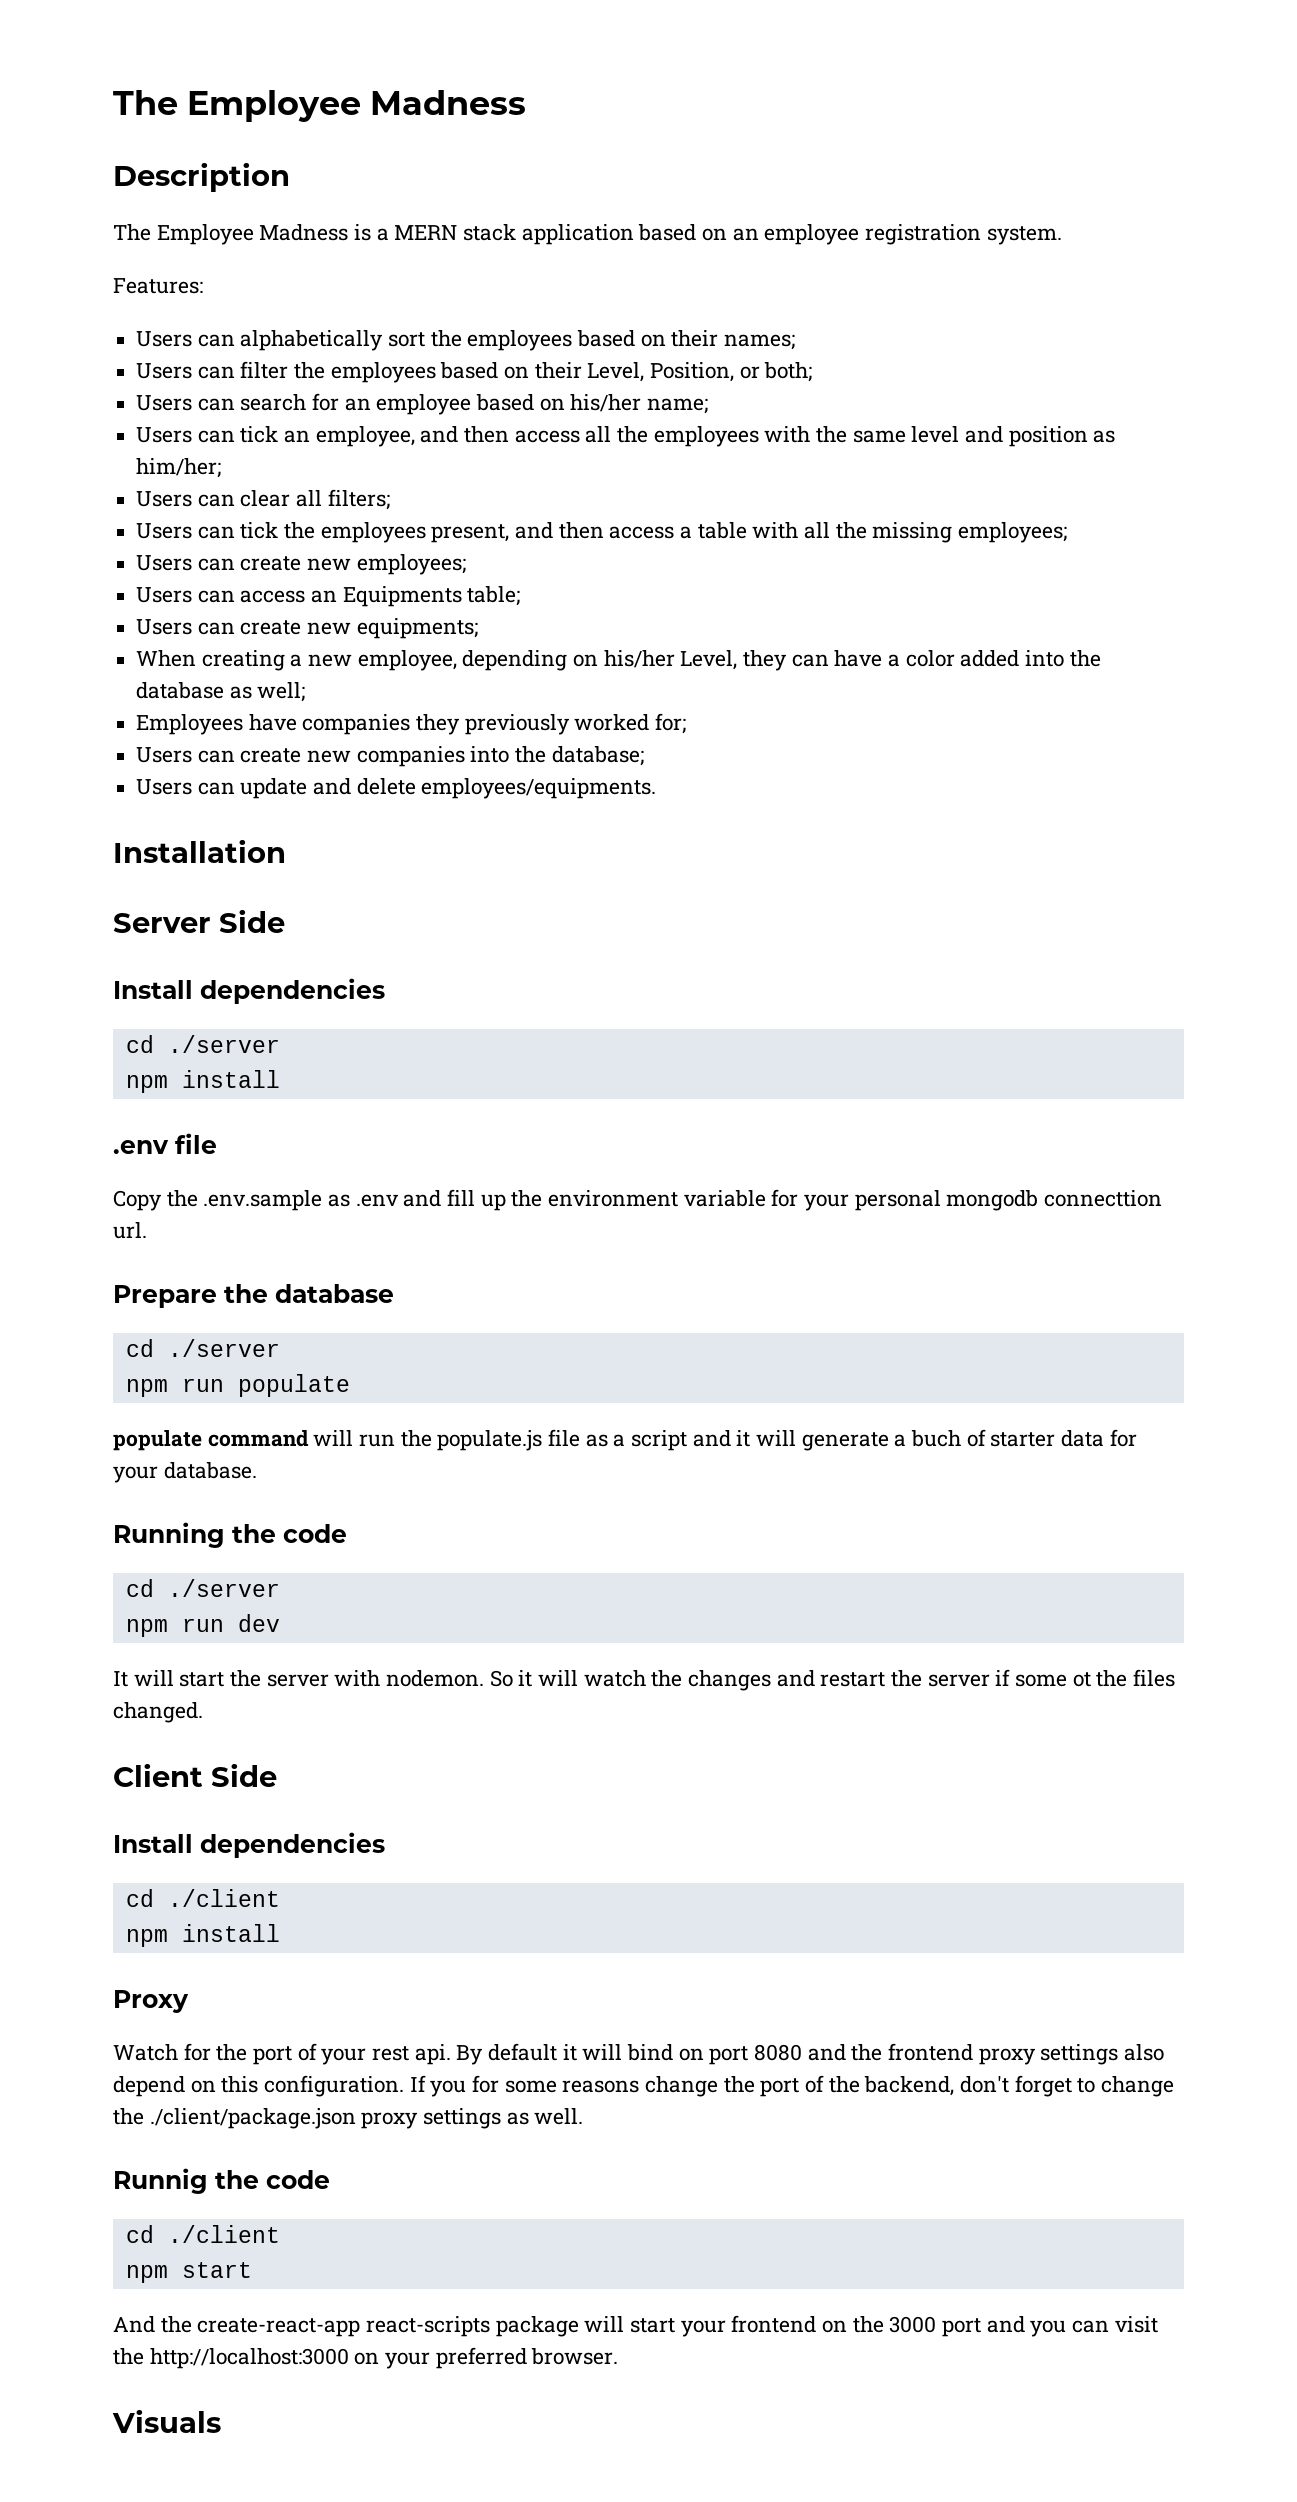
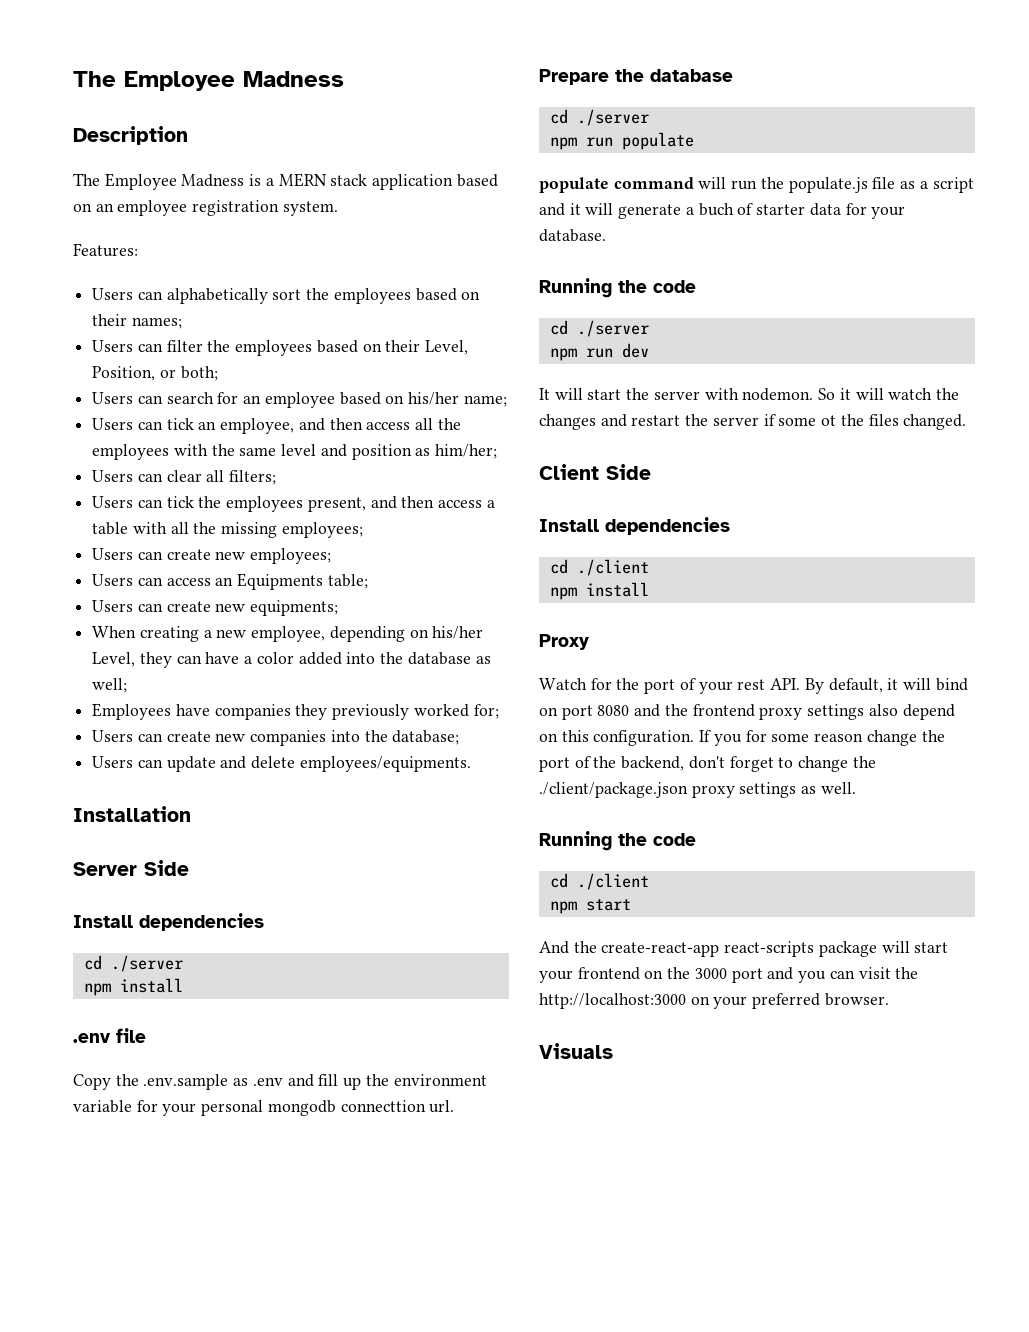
- Watch for the port of your rest api. By default it will bind on port 8080 and the frontend proxy settings also depend on this configuration.
+ Watch for the port of your rest API. By default, it will bind on port 8080 and the frontend proxy settings also depend on this configuration.
- If you for some reasons change the port of the backend, don't forget to change the ./client/package.json proxy settings as well.
- Runnig the code
+ If you for some reason change the port of the backend, don't forget to change the ./client/package.json proxy settings as well.
+ Running the code

